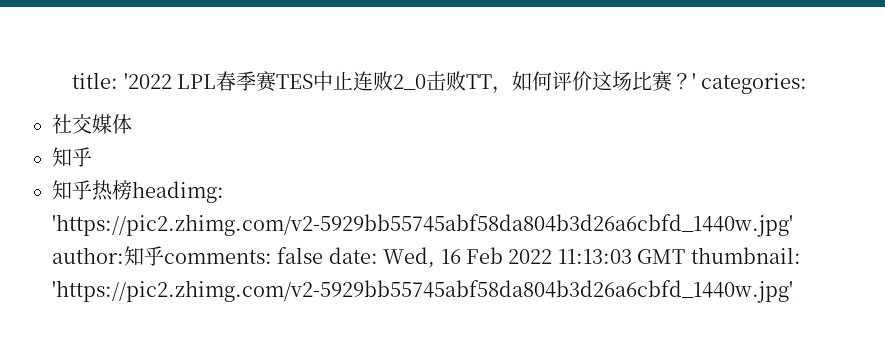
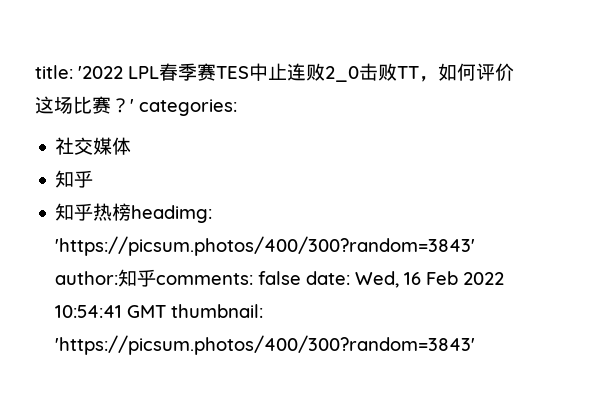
- 知乎热榜headimg: 'https://pic2.zhimg.com/v2-5929bb55745abf58da804b3d26a6cbfd_1440w.jpg' author:知乎comments: false date: Wed, 16 Feb 2022 11:13:03 GMT thumbnail: 'https://pic2.zhimg.com/v2-5929bb55745abf58da804b3d26a6cbfd_1440w.jpg'
+ 知乎热榜headimg: 'https://picsum.photos/400/300?random=3843' author:知乎comments: false date: Wed, 16 Feb 2022 10:54:41 GMT thumbnail: 'https://picsum.photos/400/300?random=3843'

